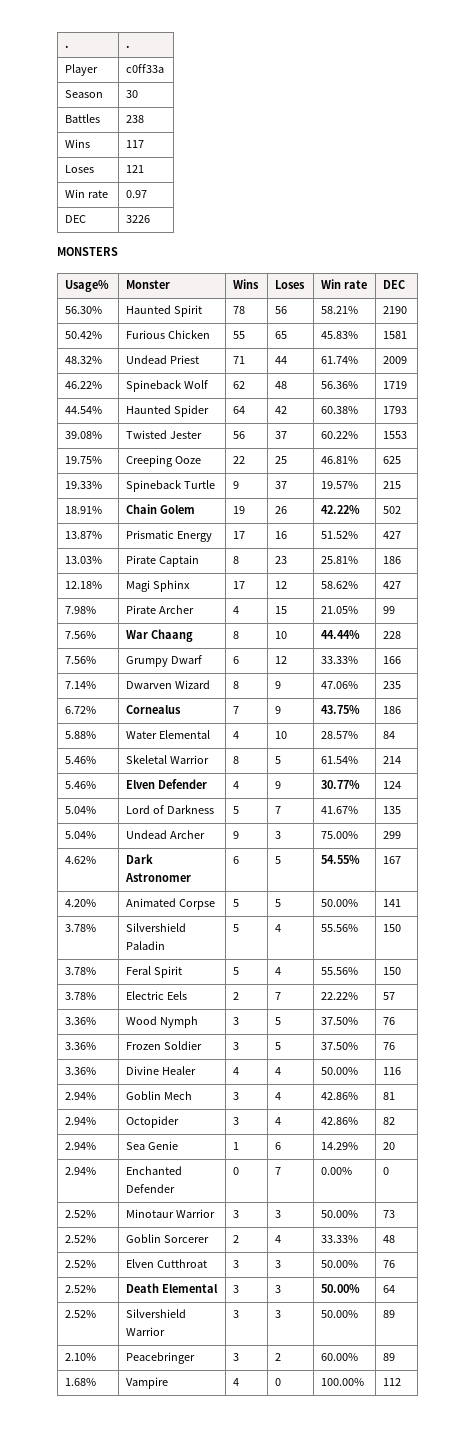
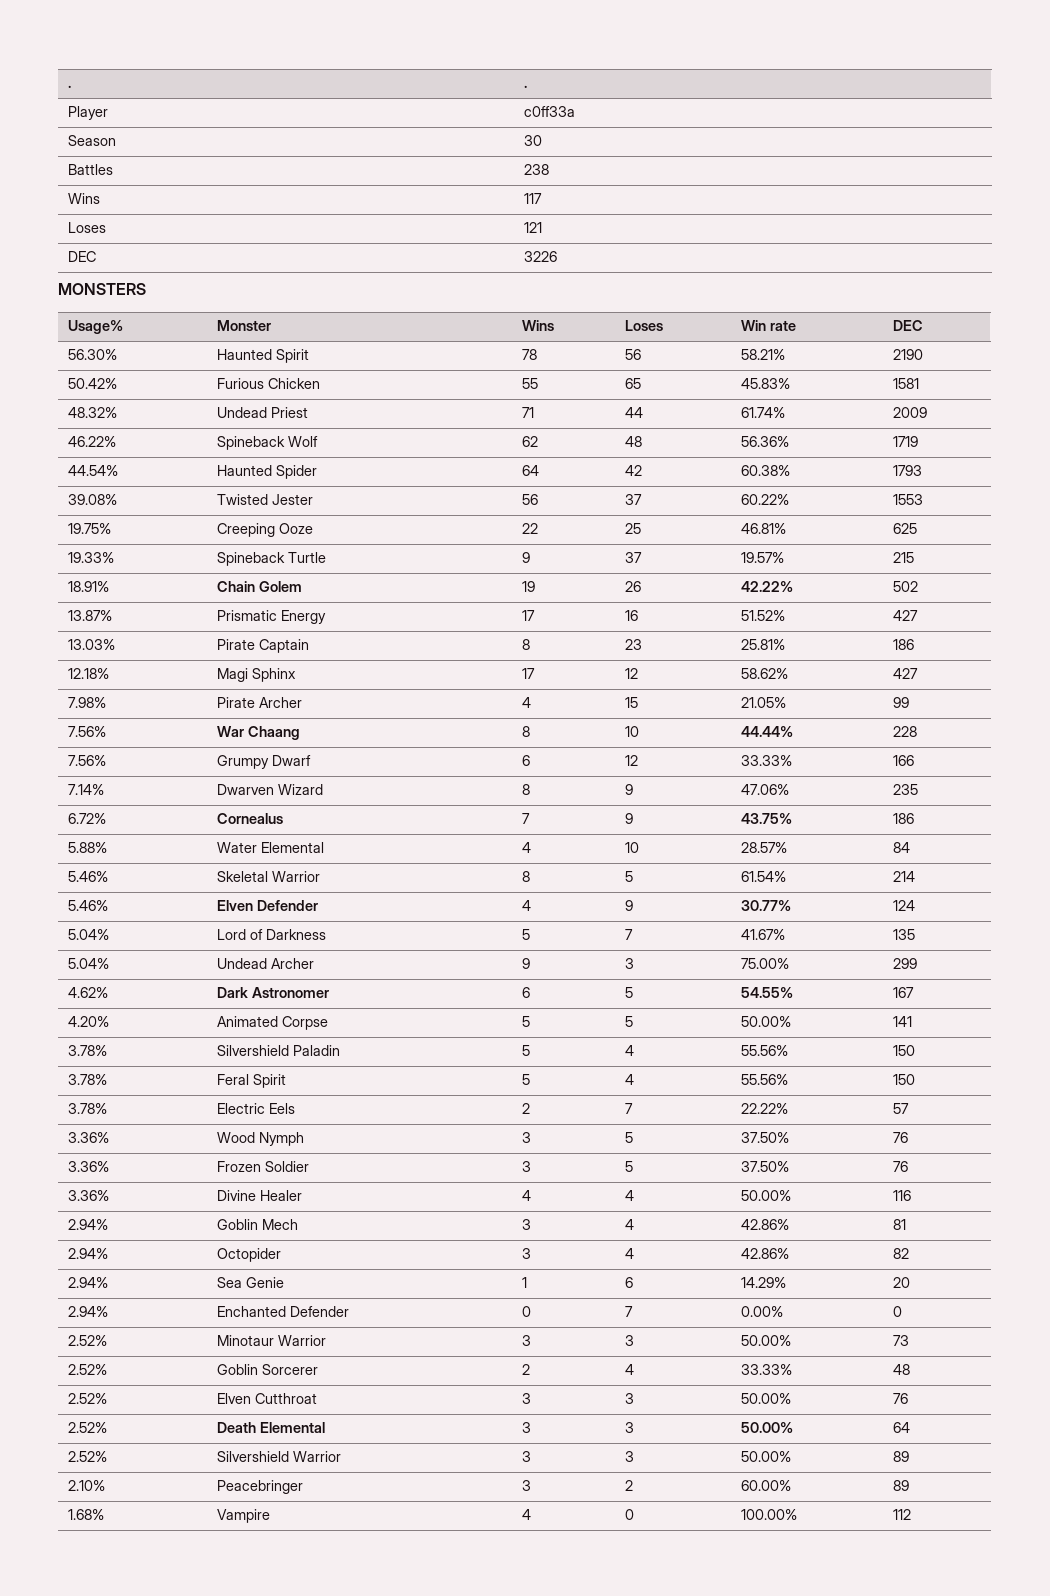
- Win rate | 0.97

